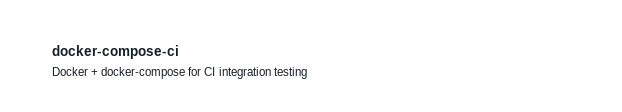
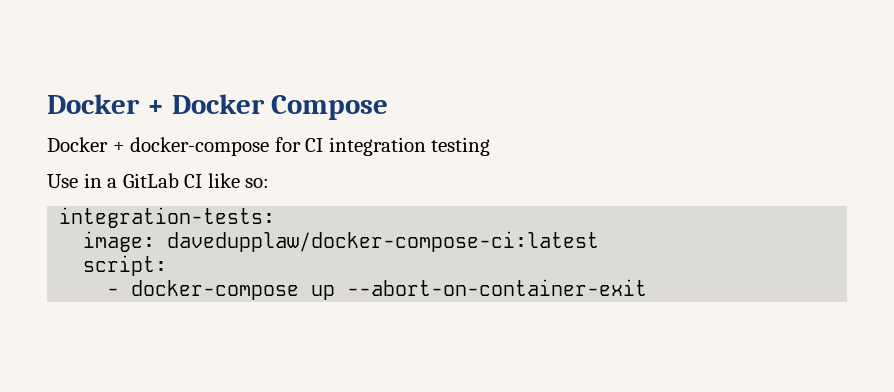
- docker-compose-ci
+ Docker + Docker Compose
+ Use in a GitLab CI like so:
+ integration-tests:
+ image: davedupplaw/docker-compose-ci:latest
+ script:
+ - docker-compose up --abort-on-container-exit

